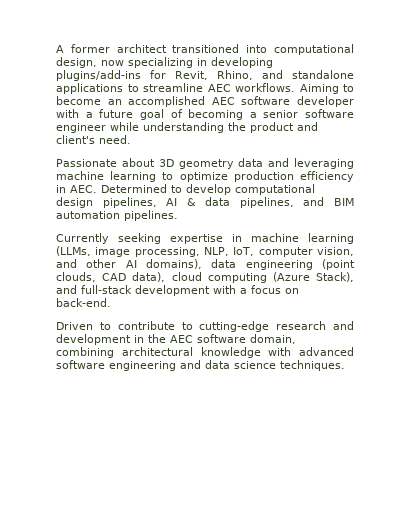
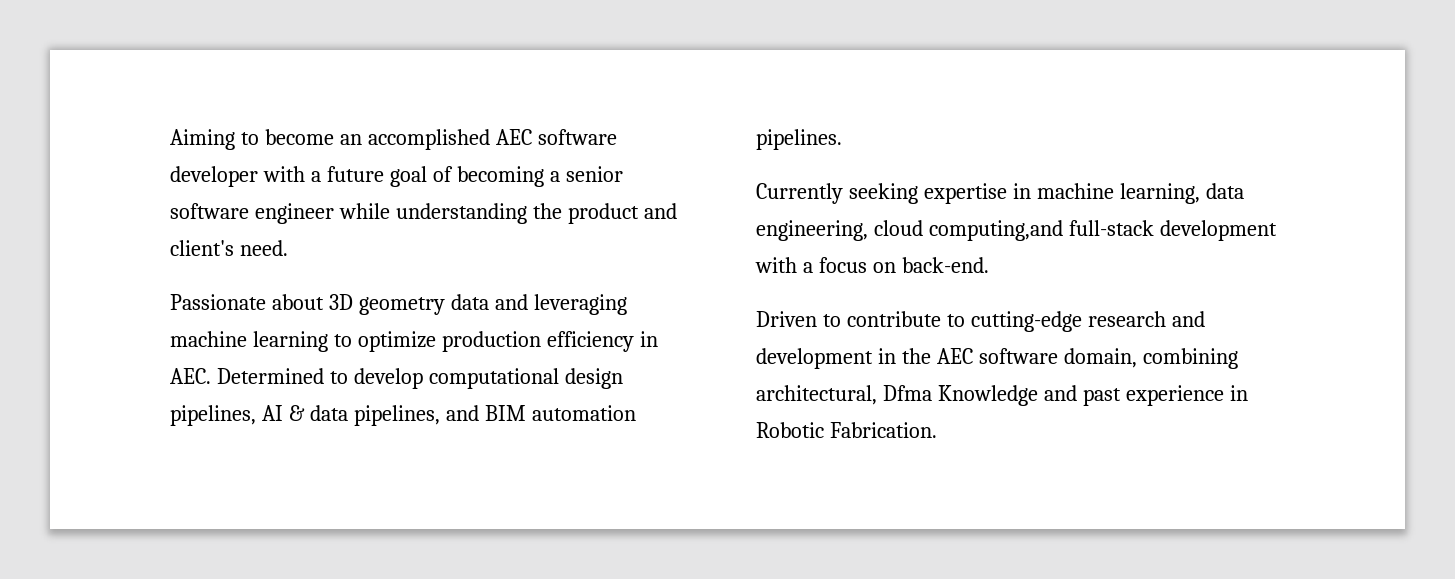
- A former architect transitioned into computational design, now specializing in developing plugins/add-ins for Revit, Rhino, and standalone applications to streamline AEC workflows.
- Currently seeking expertise in machine learning (LLMs, image processing, NLP, IoT, computer vision, and other AI domains), data engineering (point clouds, CAD data), cloud computing (Azure Stack), and full-stack development with a focus on back-end.
+ Currently seeking expertise in machine learning, data engineering, cloud computing,and full-stack development with a focus on back-end.
- Driven to contribute to cutting-edge research and development in the AEC software domain, combining architectural knowledge with advanced software engineering and data science techniques.
+ Driven to contribute to cutting-edge research and development in the AEC software domain, combining architectural, Dfma Knowledge and past experience in Robotic Fabrication.

